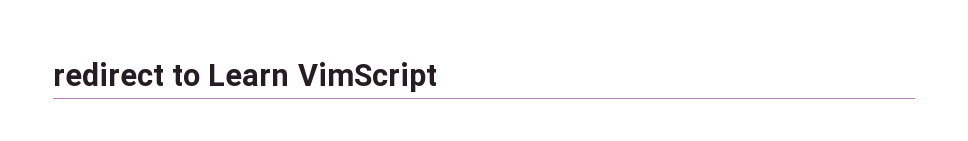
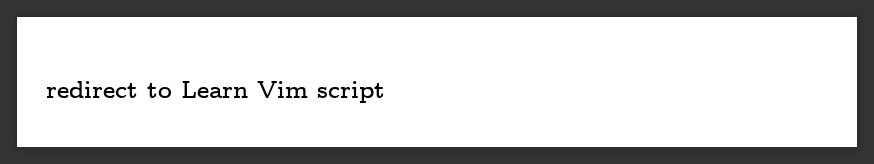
- redirect to Learn VimScript
+ redirect to Learn Vim script

